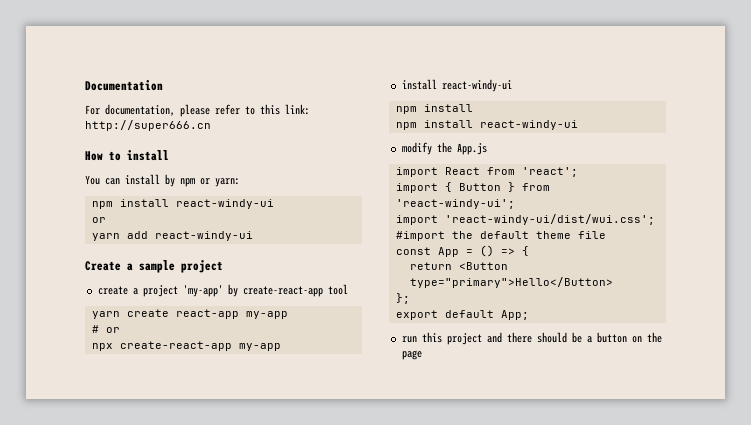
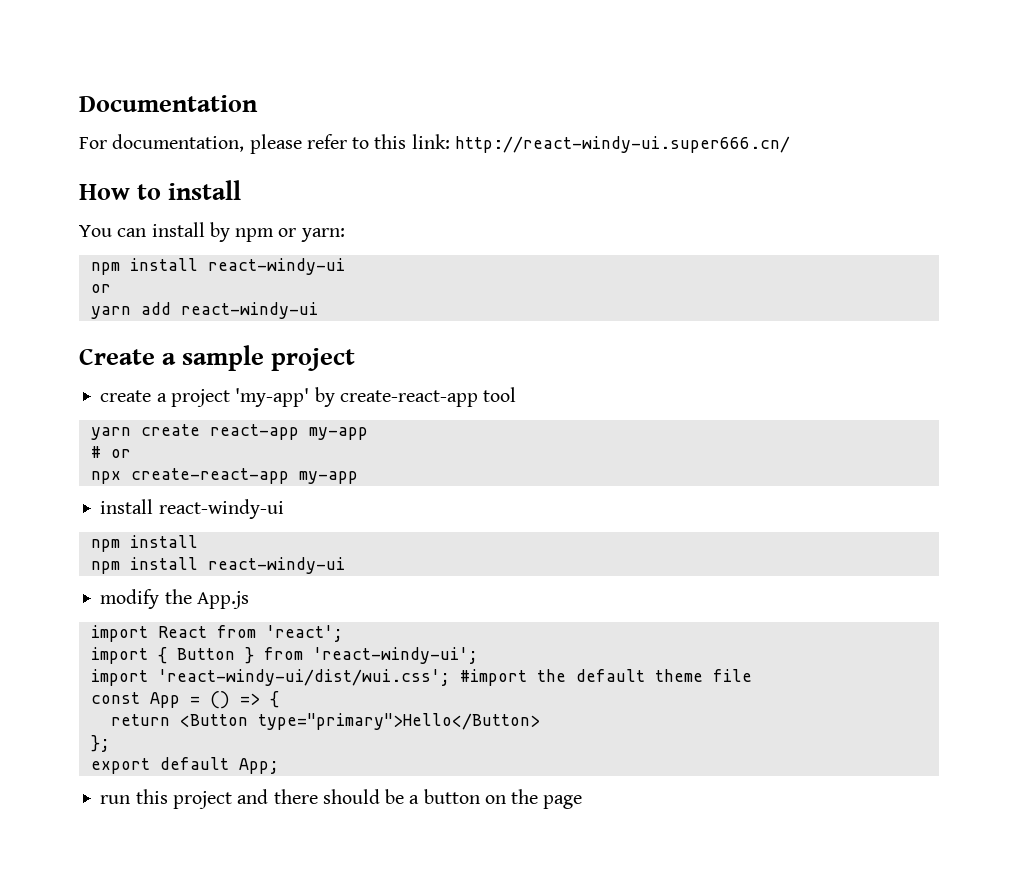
- For documentation, please refer to this link: http://super666.cn
+ For documentation, please refer to this link: http://react-windy-ui.super666.cn/

